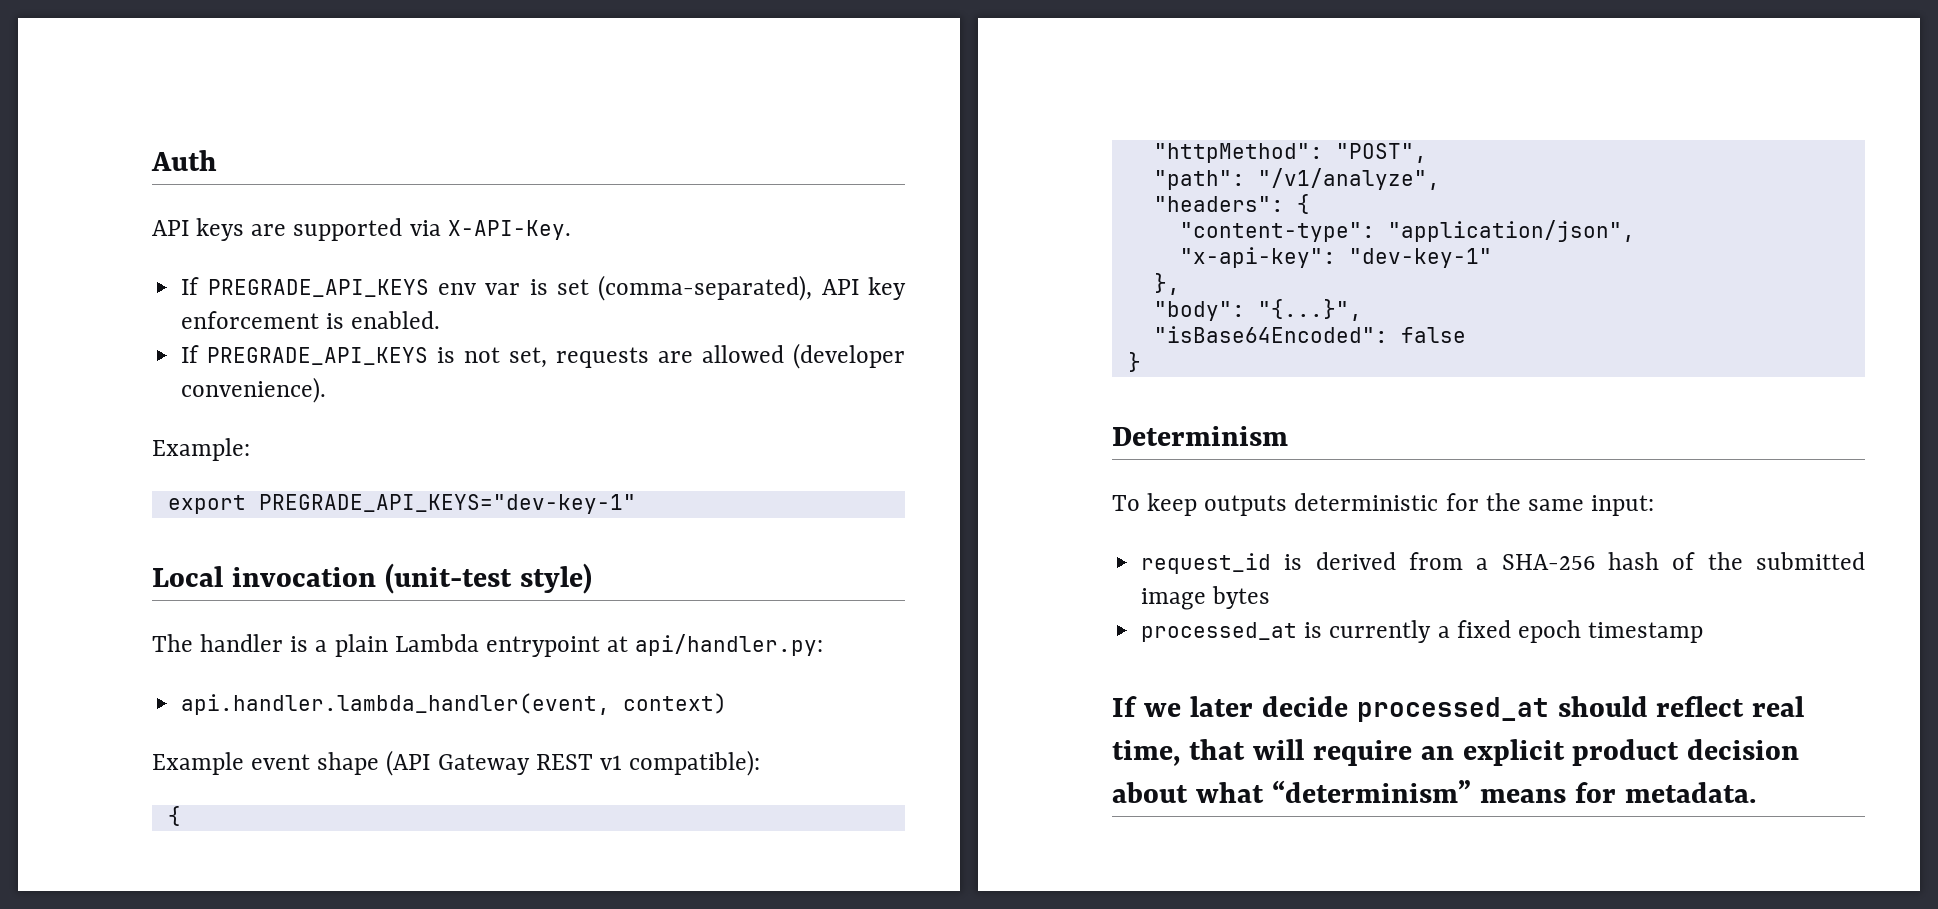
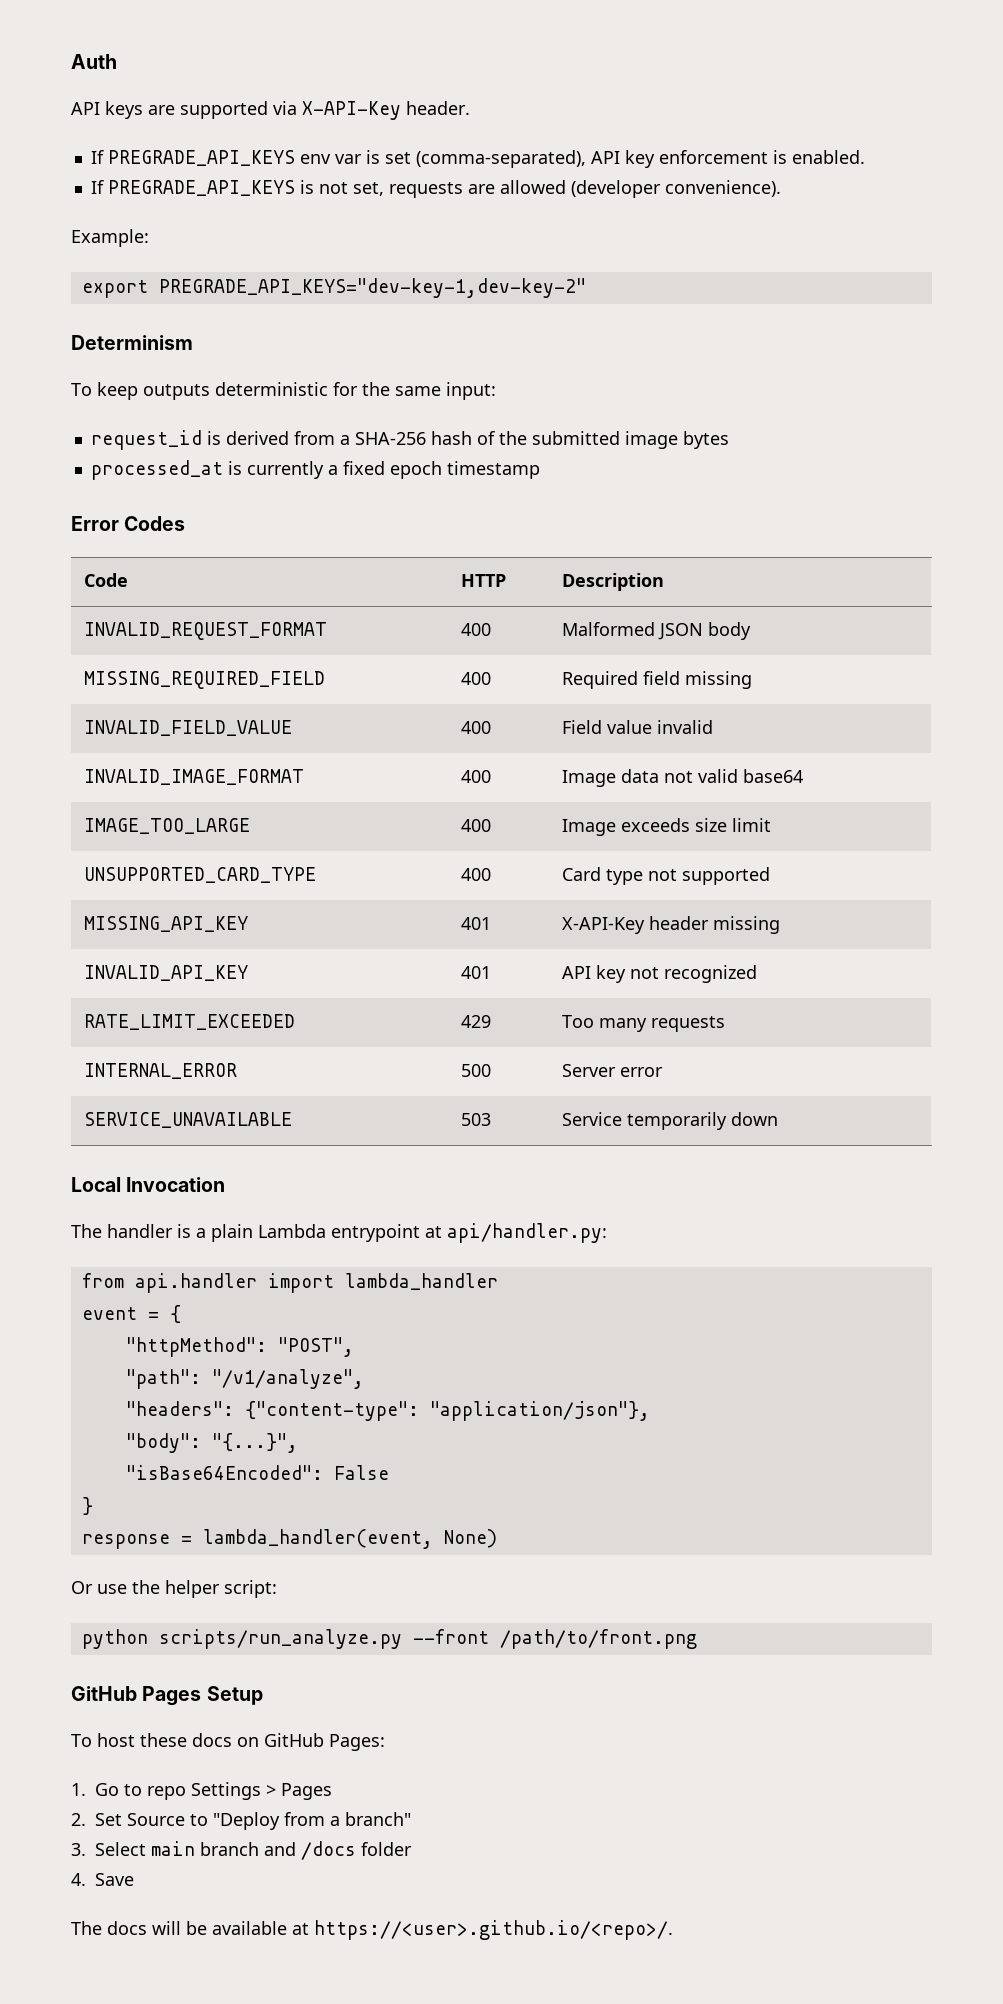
- API keys are supported via X-API-Key.
+ API keys are supported via X-API-Key header.
- export PREGRADE_API_KEYS="dev-key-1"
- Local invocation (unit-test style)
- The handler is a plain Lambda entrypoint at api/handler.py:
- api.handler.lambda_handler(event, context)
- Example event shape (API Gateway REST v1 compatible):
- {
- "httpMethod": "POST",
- "path": "/v1/analyze",
- "headers": {
- "content-type": "application/json",
- "x-api-key": "dev-key-1"
- },
- "body": "{...}",
- "isBase64Encoded": false
- }
+ export PREGRADE_API_KEYS="dev-key-1,dev-key-2"
- If we later decide processed_at should reflect real time, that will require an explicit product decision about what “determinism” means for metadata.
+ Error Codes
+ Code | HTTP | Description
+ INVALID_REQUEST_FORMAT | 400 | Malformed JSON body
+ MISSING_REQUIRED_FIELD | 400 | Required field missing
+ INVALID_FIELD_VALUE | 400 | Field value invalid
+ INVALID_IMAGE_FORMAT | 400 | Image data not valid base64
+ IMAGE_TOO_LARGE | 400 | Image exceeds size limit
+ UNSUPPORTED_CARD_TYPE | 400 | Card type not supported
+ MISSING_API_KEY | 401 | X-API-Key header missing
+ INVALID_API_KEY | 401 | API key not recognized
+ RATE_LIMIT_EXCEEDED | 429 | Too many requests
+ INTERNAL_ERROR | 500 | Server error
+ SERVICE_UNAVAILABLE | 503 | Service temporarily down
+ Local Invocation
+ The handler is a plain Lambda entrypoint at api/handler.py:
+ from api.handler import lambda_handler
+ event = {
+ "httpMethod": "POST",
+ "path": "/v1/analyze",
+ "headers": {"content-type": "application/json"},
+ "body": "{...}",
+ "isBase64Encoded": False
+ }
+ response = lambda_handler(event, None)
+ Or use the helper script:
+ python scripts/run_analyze.py --front /path/to/front.png
+ GitHub Pages Setup
+ To host these docs on GitHub Pages:
+ 1. Go to repo Settings > Pages
+ 2. Set Source to "Deploy from a branch"
+ 3. Select main branch and /docs folder
+ 4. Save
+ The docs will be available at https://<user>.github.io/<repo>/.

